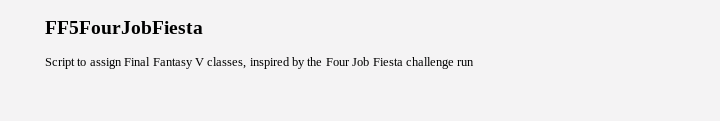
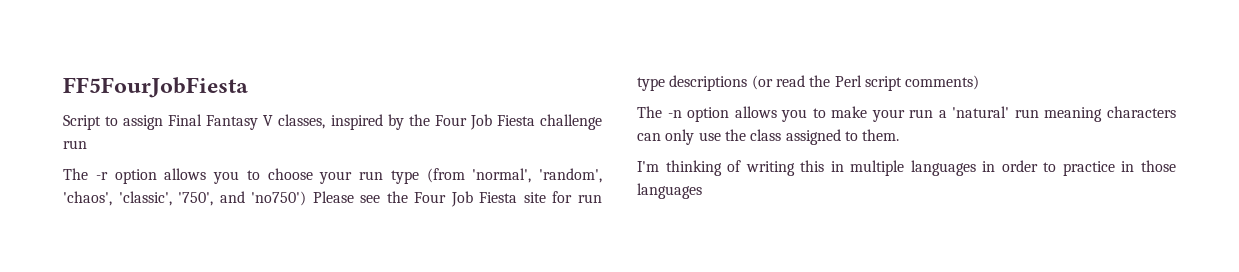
+ The -r option allows you to choose your run type (from 'normal', 'random', 'chaos', 'classic', '750', and 'no750') Please see the Four Job Fiesta site for run type descriptions (or read the Perl script comments)
+ The -n option allows you to make your run a 'natural' run meaning characters can only use the class assigned to them.
+ I'm thinking of writing this in multiple languages in order to practice in those languages

